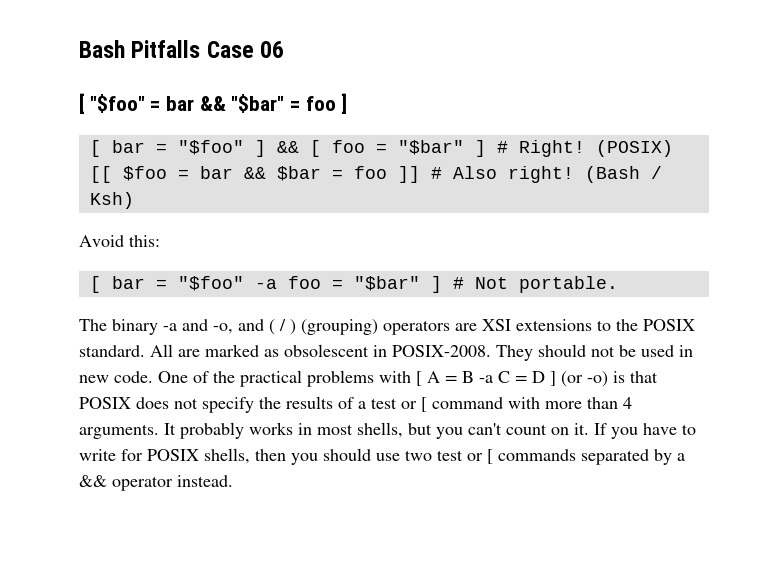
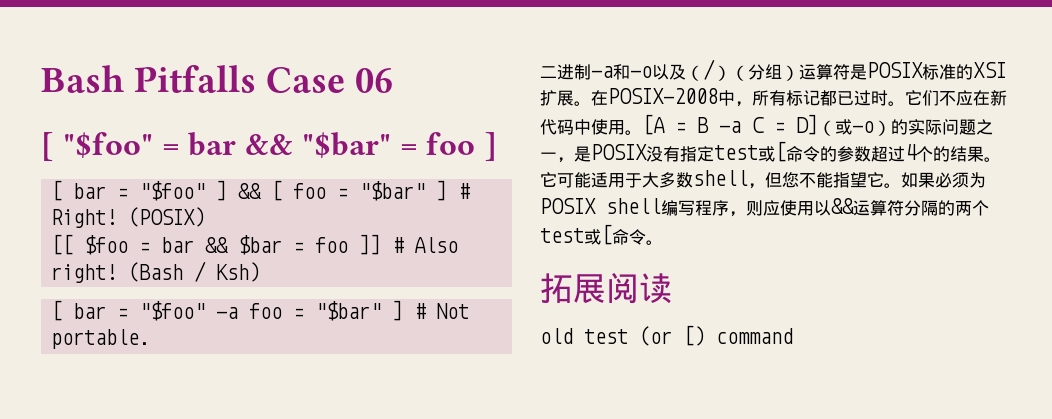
- Avoid this:
- The binary -a and -o, and ( / ) (grouping) operators are XSI extensions to the POSIX standard. All are marked as obsolescent in POSIX-2008. They should not be used in new code. One of the practical problems with [ A = B -a C = D ] (or -o) is that POSIX does not specify the results of a test or [ command with more than 4 arguments. It probably works in most shells, but you can't count on it. If you have to write for POSIX shells, then you should use two test or [ commands separated by a && operator instead.
+ 二进制-a和-o以及（/）（分组）运算符是POSIX标准的XSI扩展。在POSIX-2008中，所有标记都已过时。它们不应在新代码中使用。[A = B -a C = D]（或-o）的实际问题之一，是POSIX没有指定test或[命令的参数超过4个的结果。它可能适用于大多数shell，但您不能指望它。如果必须为POSIX shell编写程序，则应使用以&&运算符分隔的两个test或[命令。
+ 拓展阅读
+ old test (or [) command

